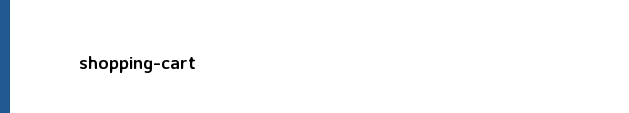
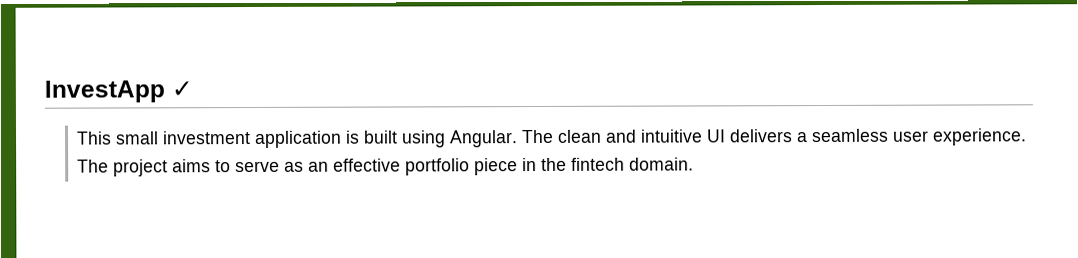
- shopping-cart
+ InvestApp ✓
+ This small investment application is built using Angular. The clean and intuitive UI delivers a seamless user experience. The project aims to serve as an effective portfolio piece in the fintech domain.

